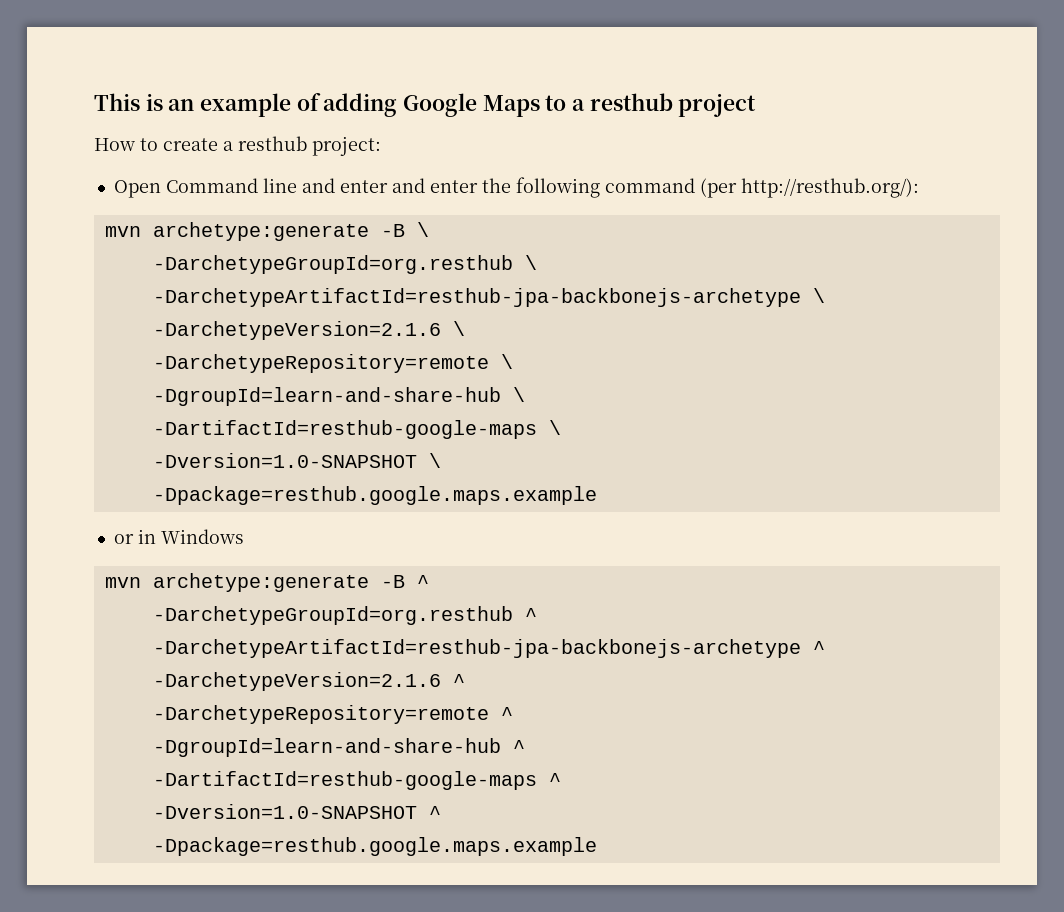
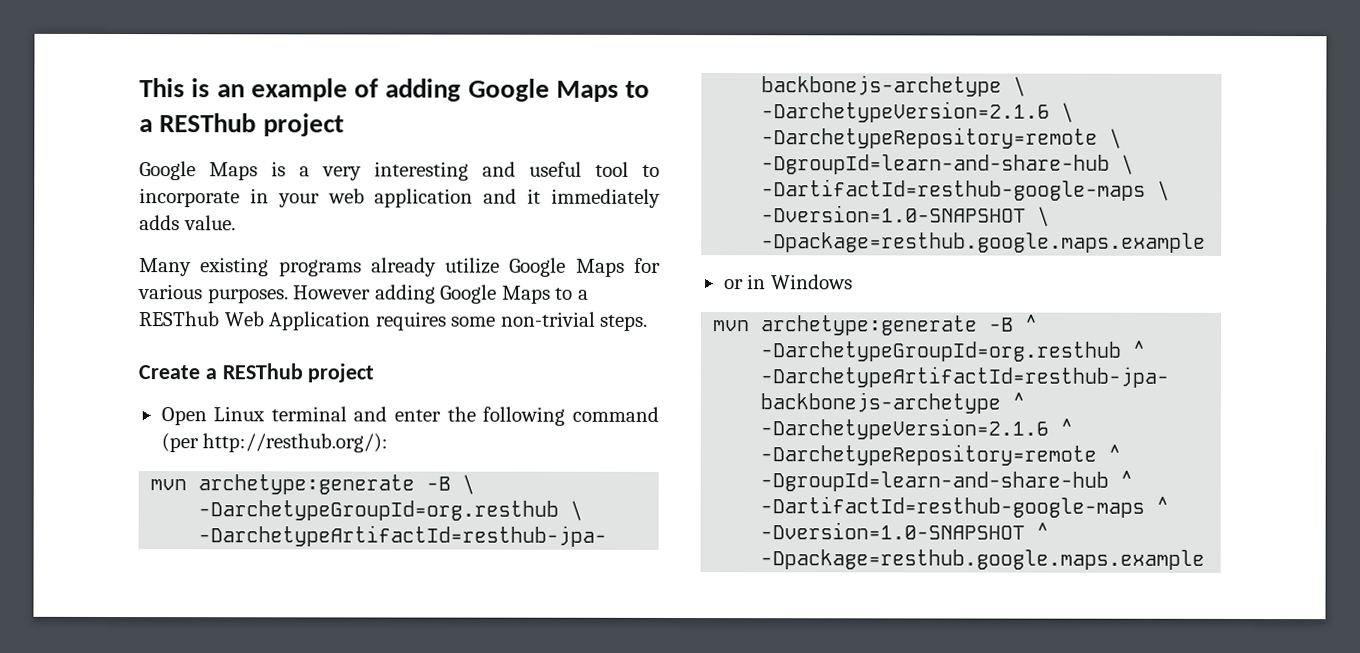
- This is an example of adding Google Maps to a resthub project
- How to create a resthub project:
- Open Command line and enter and enter the following command (per http://resthub.org/):
+ This is an example of adding Google Maps to a RESThub project
+ Google Maps is a very interesting and useful tool to incorporate in your web application and it immediately adds value.
+ Many existing programs already utilize Google Maps for various purposes. However adding Google Maps to a RESThub Web Application requires some non-trivial steps.
+ Create a RESThub project
+ Open Linux terminal and enter the following command (per http://resthub.org/):

